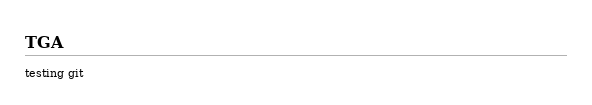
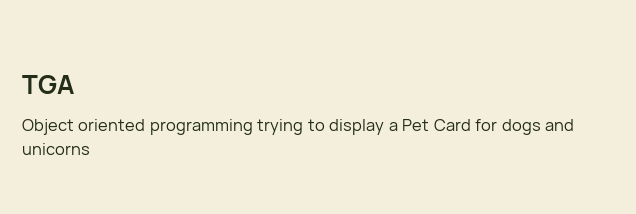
- testing git
+ Object oriented programming trying to display a Pet Card for dogs and unicorns

